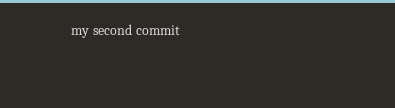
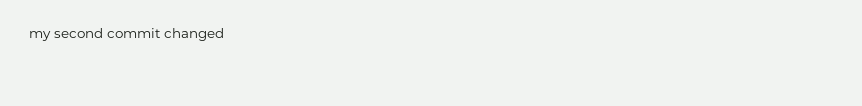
- my second commit
+ my second commit changed

